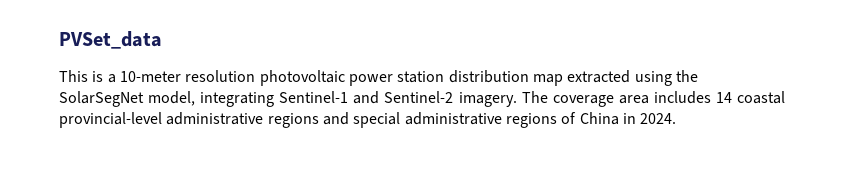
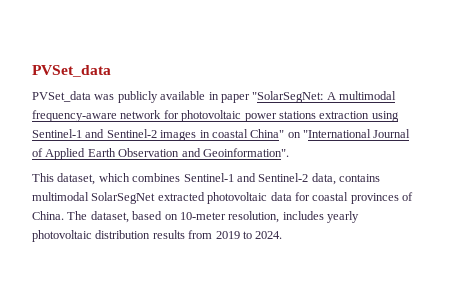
- This is a 10-meter resolution photovoltaic power station distribution map extracted using the SolarSegNet model, integrating Sentinel-1 and Sentinel-2 imagery. The coverage area includes 14 coastal provincial-level administrative regions and special administrative regions of China in 2024.
+ PVSet_data was publicly available in paper "SolarSegNet: A multimodal frequency-aware network for photovoltaic power stations extraction using Sentinel-1 and Sentinel-2 images in coastal China" on "International Journal of Applied Earth Observation and Geoinformation".
+ This dataset, which combines Sentinel-1 and Sentinel-2 data, contains multimodal SolarSegNet extracted photovoltaic data for coastal provinces of China. The dataset, based on 10-meter resolution, includes yearly photovoltaic distribution results from 2019 to 2024.

